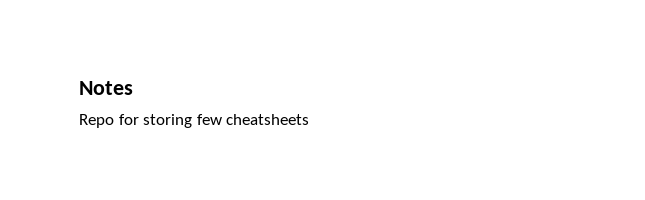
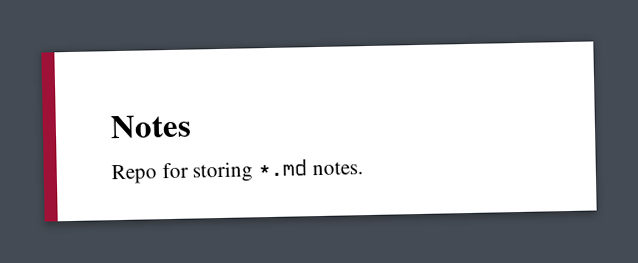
- Repo for storing few cheatsheets
+ Repo for storing *.md notes.

